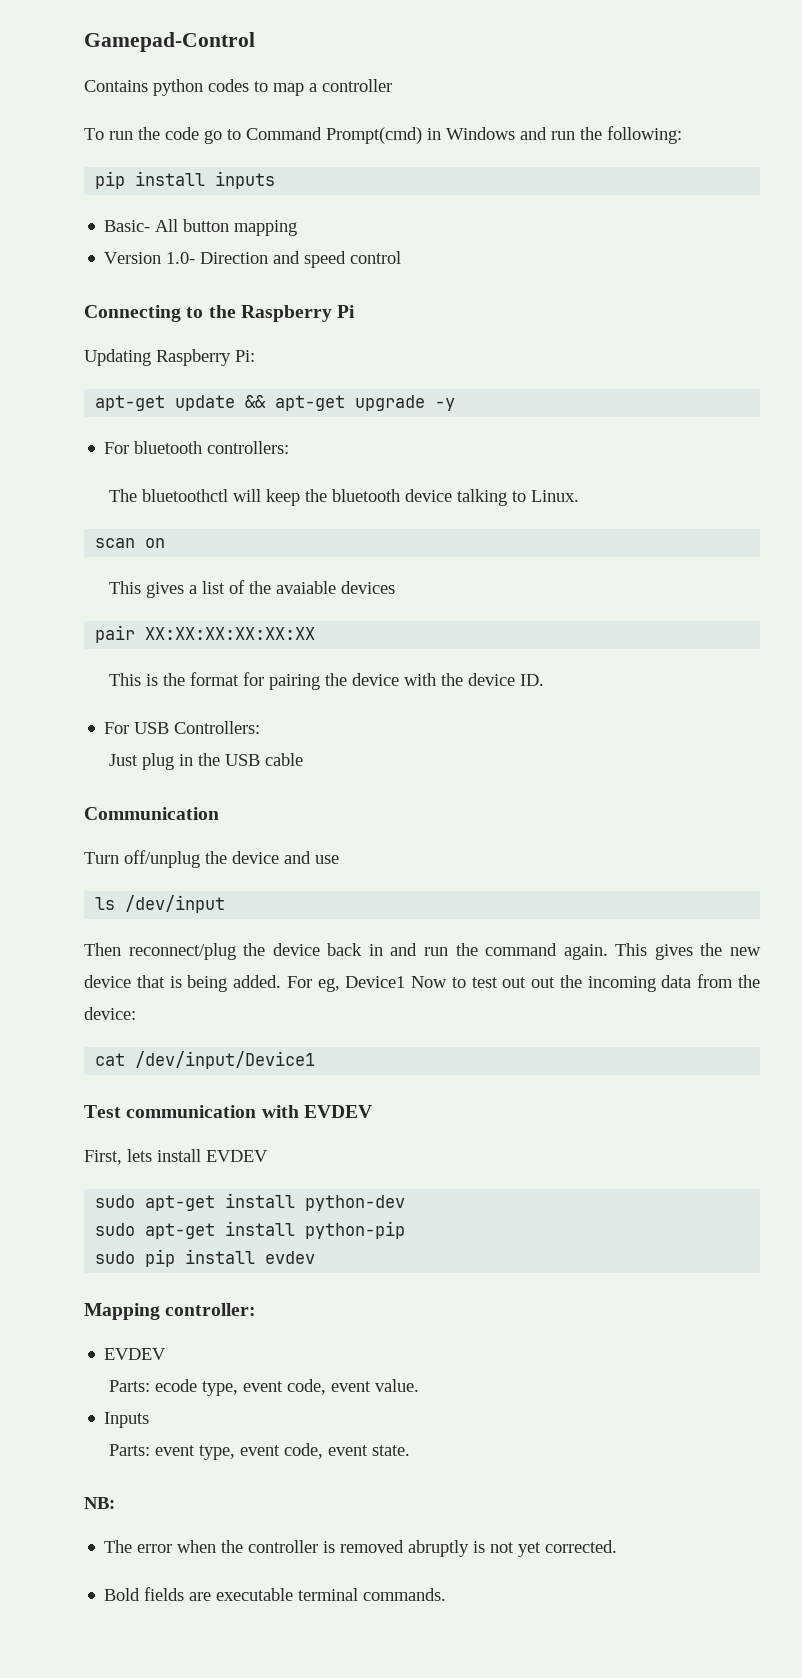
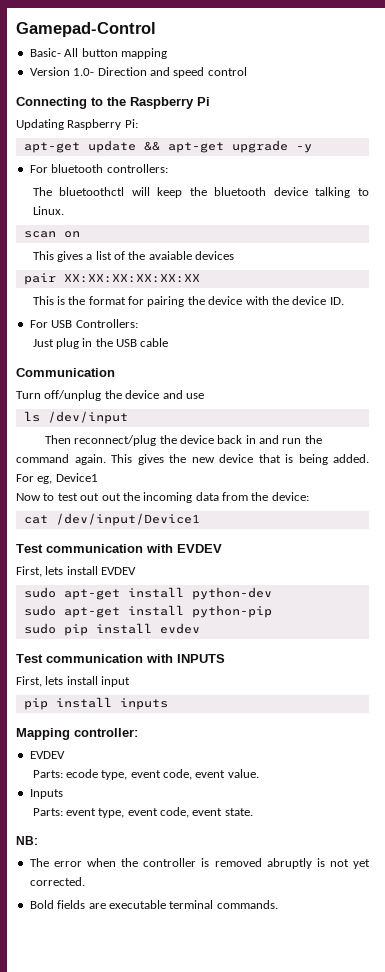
- Contains python codes to map a controller
- To run the code go to Command Prompt(cmd) in Windows and run the following:
- pip install inputs
- For eg, Device1 Now to test out out the incoming data from the device:
+ For eg, Device1
+ Now to test out out the incoming data from the device:
+ Test communication with INPUTS
+ First, lets install input
+ pip install inputs

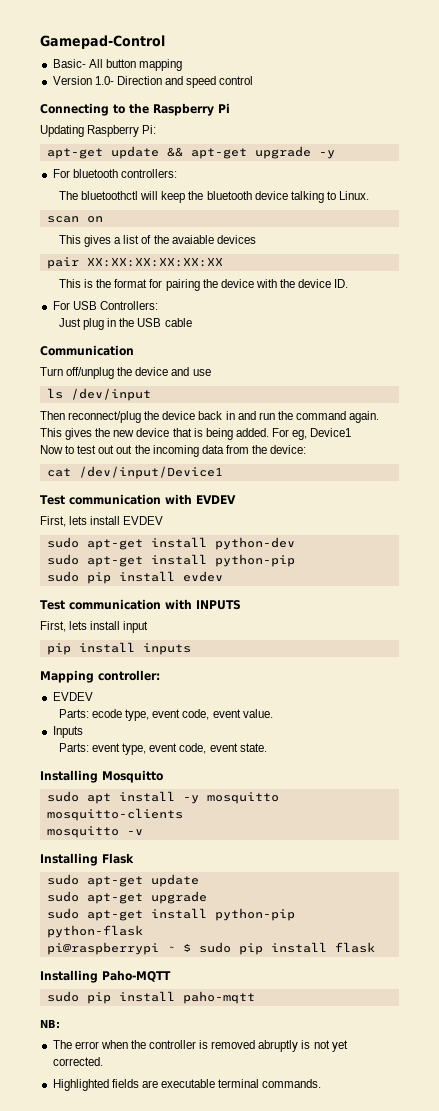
+ Installing Mosquitto
+ sudo apt install -y mosquitto mosquitto-clients
+ mosquitto -v
+ Installing Flask
+ sudo apt-get update
+ sudo apt-get upgrade
+ sudo apt-get install python-pip python-flask
+ pi@raspberrypi ~ $ sudo pip install flask
+ Installing Paho-MQTT
+ sudo pip install paho-mqtt
- Bold fields are executable terminal commands.
+ Highlighted fields are executable terminal commands.

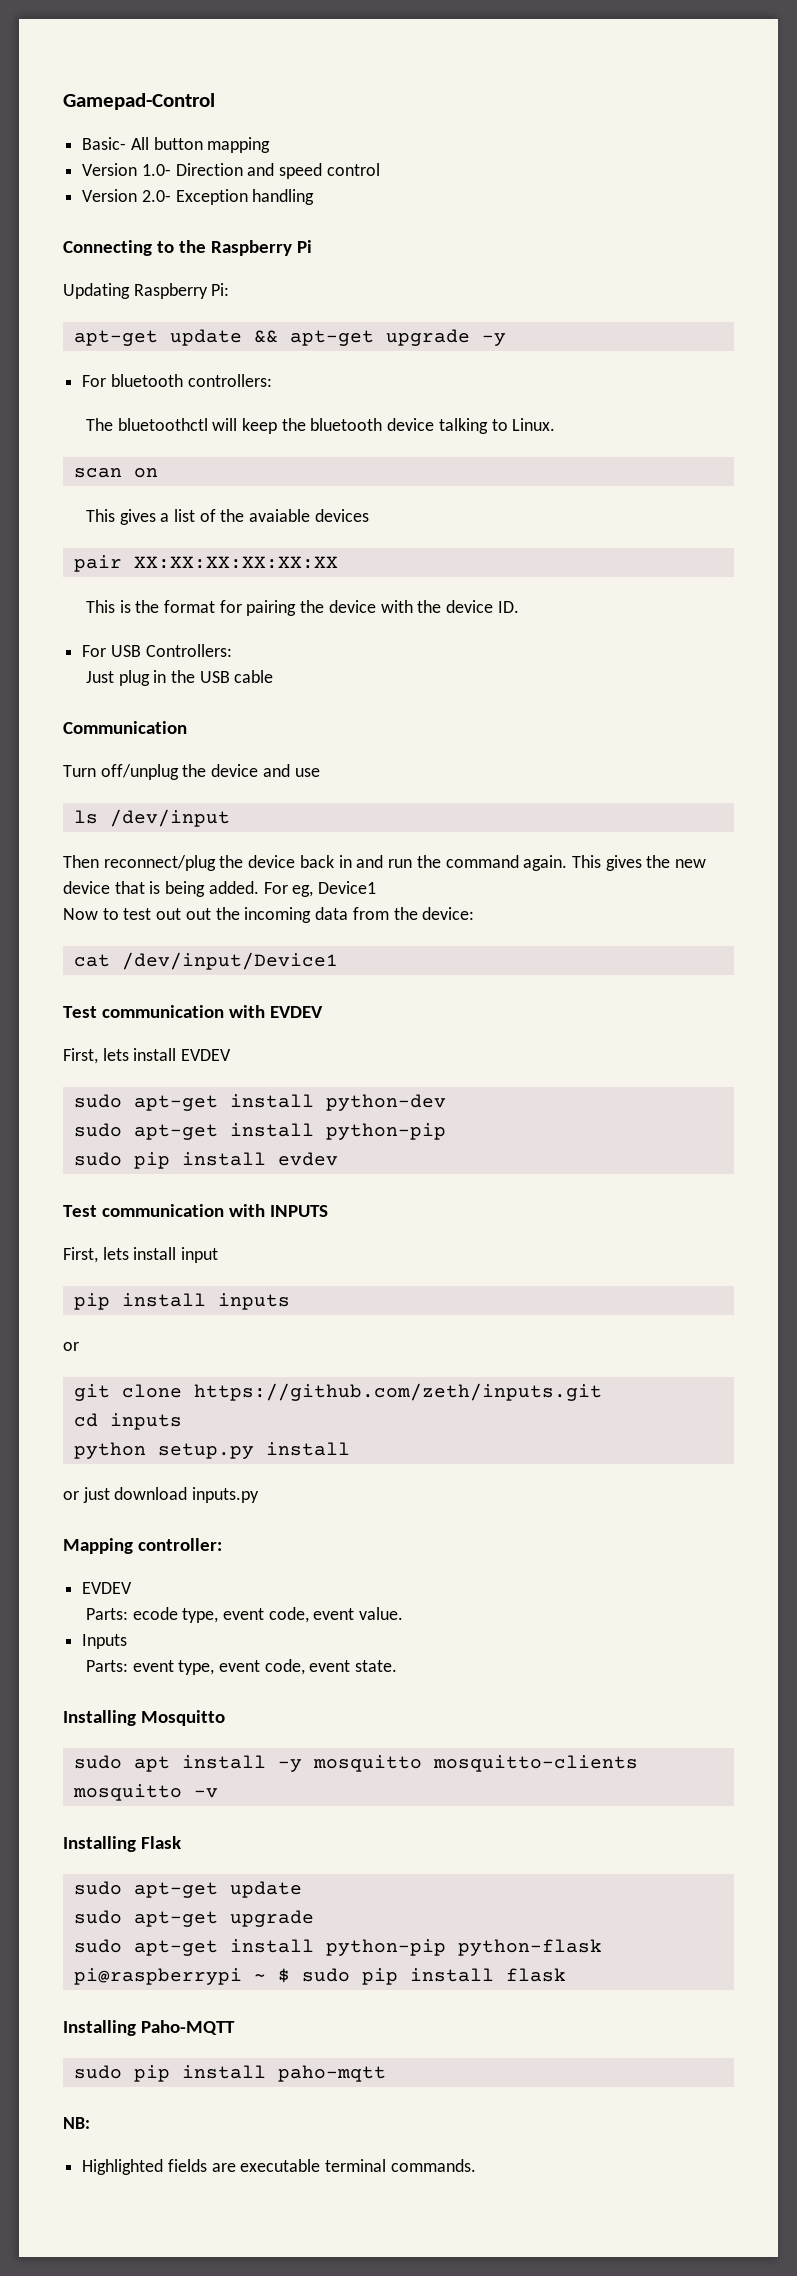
+ Version 2.0- Exception handling
  pip install inputs
+ or
+ git clone https://github.com/zeth/inputs.git
+ cd inputs
+ python setup.py install
+ or just download inputs.py
- The error when the controller is removed abruptly is not yet corrected.

